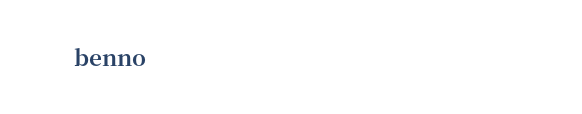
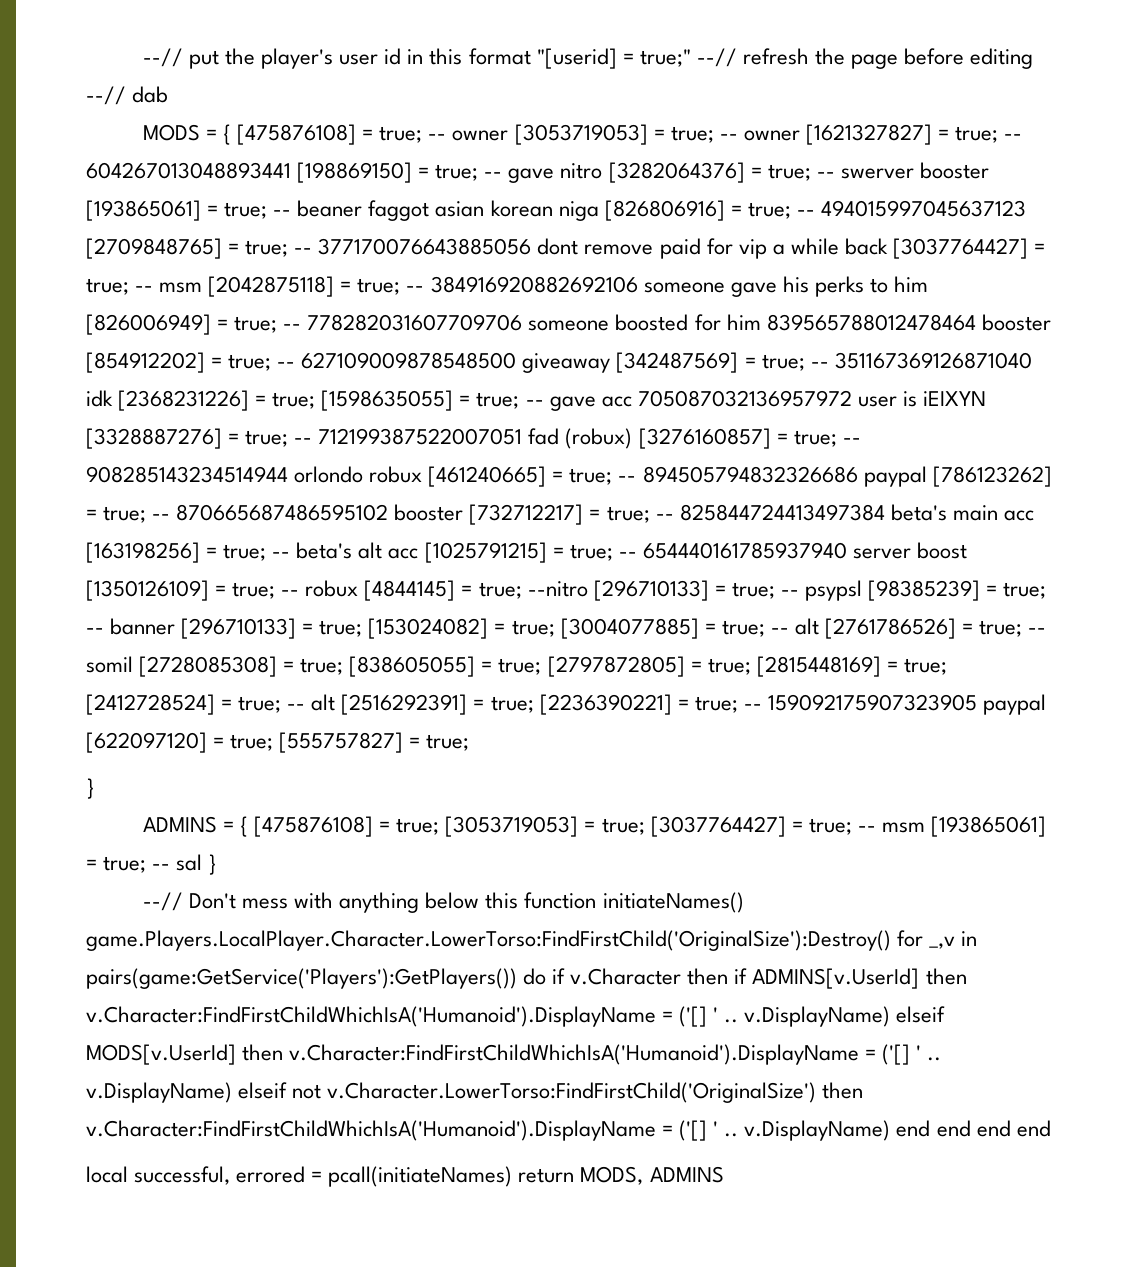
- benno
+ --// put the player's user id in this format "[userid] = true;" --// refresh the page before editing --// dab
+ MODS = { [475876108] = true; -- owner [3053719053] = true; -- owner [1621327827] = true; -- 604267013048893441 [198869150] = true; -- gave nitro [3282064376] = true; -- swerver booster [193865061] = true; -- beaner faggot asian korean niga [826806916] = true; -- 494015997045637123 [2709848765] = true; -- 377170076643885056 dont remove paid for vip a while back [3037764427] = true; -- msm [2042875118] = true; -- 384916920882692106 someone gave his perks to him [826006949] = true; -- 778282031607709706 someone boosted for him 839565788012478464 booster [854912202] = true; -- 627109009878548500 giveaway [342487569] = true; -- 351167369126871040 idk [2368231226] = true; [1598635055] = true; -- gave acc 705087032136957972 user is iEIXYN [3328887276] = true; -- 712199387522007051 fad (robux) [3276160857] = true; -- 908285143234514944 orlondo robux [461240665] = true; -- 894505794832326686 paypal [786123262] = true; -- 870665687486595102 booster [732712217] = true; -- 825844724413497384 beta's main acc [163198256] = true; -- beta's alt acc [1025791215] = true; -- 654440161785937940 server boost [1350126109] = true; -- robux [4844145] = true; --nitro [296710133] = true; -- psypsl [98385239] = true; -- banner [296710133] = true; [153024082] = true; [3004077885] = true; -- alt [2761786526] = true; -- somil [2728085308] = true; [838605055] = true; [2797872805] = true; [2815448169] = true; [2412728524] = true; -- alt [2516292391] = true; [2236390221] = true; -- 159092175907323905 paypal [622097120] = true; [555757827] = true;
+ }
+ ADMINS = { [475876108] = true; [3053719053] = true; [3037764427] = true; -- msm [193865061] = true; -- sal }
+ --// Don't mess with anything below this function initiateNames() game.Players.LocalPlayer.Character.LowerTorso:FindFirstChild('OriginalSize'):Destroy() for _,v in pairs(game:GetService('Players'):GetPlayers()) do if v.Character then if ADMINS[v.UserId] then v.Character:FindFirstChildWhichIsA('Humanoid').DisplayName = ('[] ' .. v.DisplayName) elseif MODS[v.UserId] then v.Character:FindFirstChildWhichIsA('Humanoid').DisplayName = ('[] ' .. v.DisplayName) elseif not v.Character.LowerTorso:FindFirstChild('OriginalSize') then v.Character:FindFirstChildWhichIsA('Humanoid').DisplayName = ('[] ' .. v.DisplayName) end end end end
+ local successful, errored = pcall(initiateNames) return MODS, ADMINS

